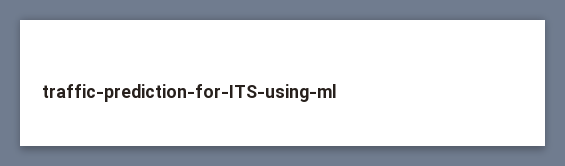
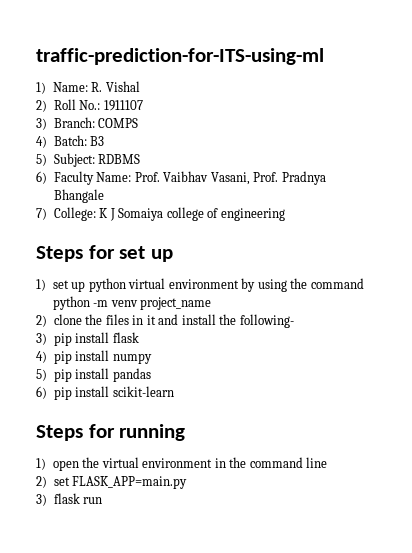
+ 1) Name: R. Vishal
+ 2) Roll No.: 1911107
+ 3) Branch: COMPS
+ 4) Batch: B3
+ 5) Subject: RDBMS
+ 6) Faculty Name: Prof. Vaibhav Vasani, Prof. Pradnya Bhangale
+ 7) College: K J Somaiya college of engineering
+ Steps for set up
+ 1) set up python virtual environment by using the command python -m venv project_name
+ 2) clone the files in it and install the following-
+ 3) pip install flask
+ 4) pip install numpy
+ 5) pip install pandas
+ 6) pip install scikit-learn
+ Steps for running
+ 1) open the virtual environment in the command line
+ 2) set FLASK_APP=main.py
+ 3) flask run

